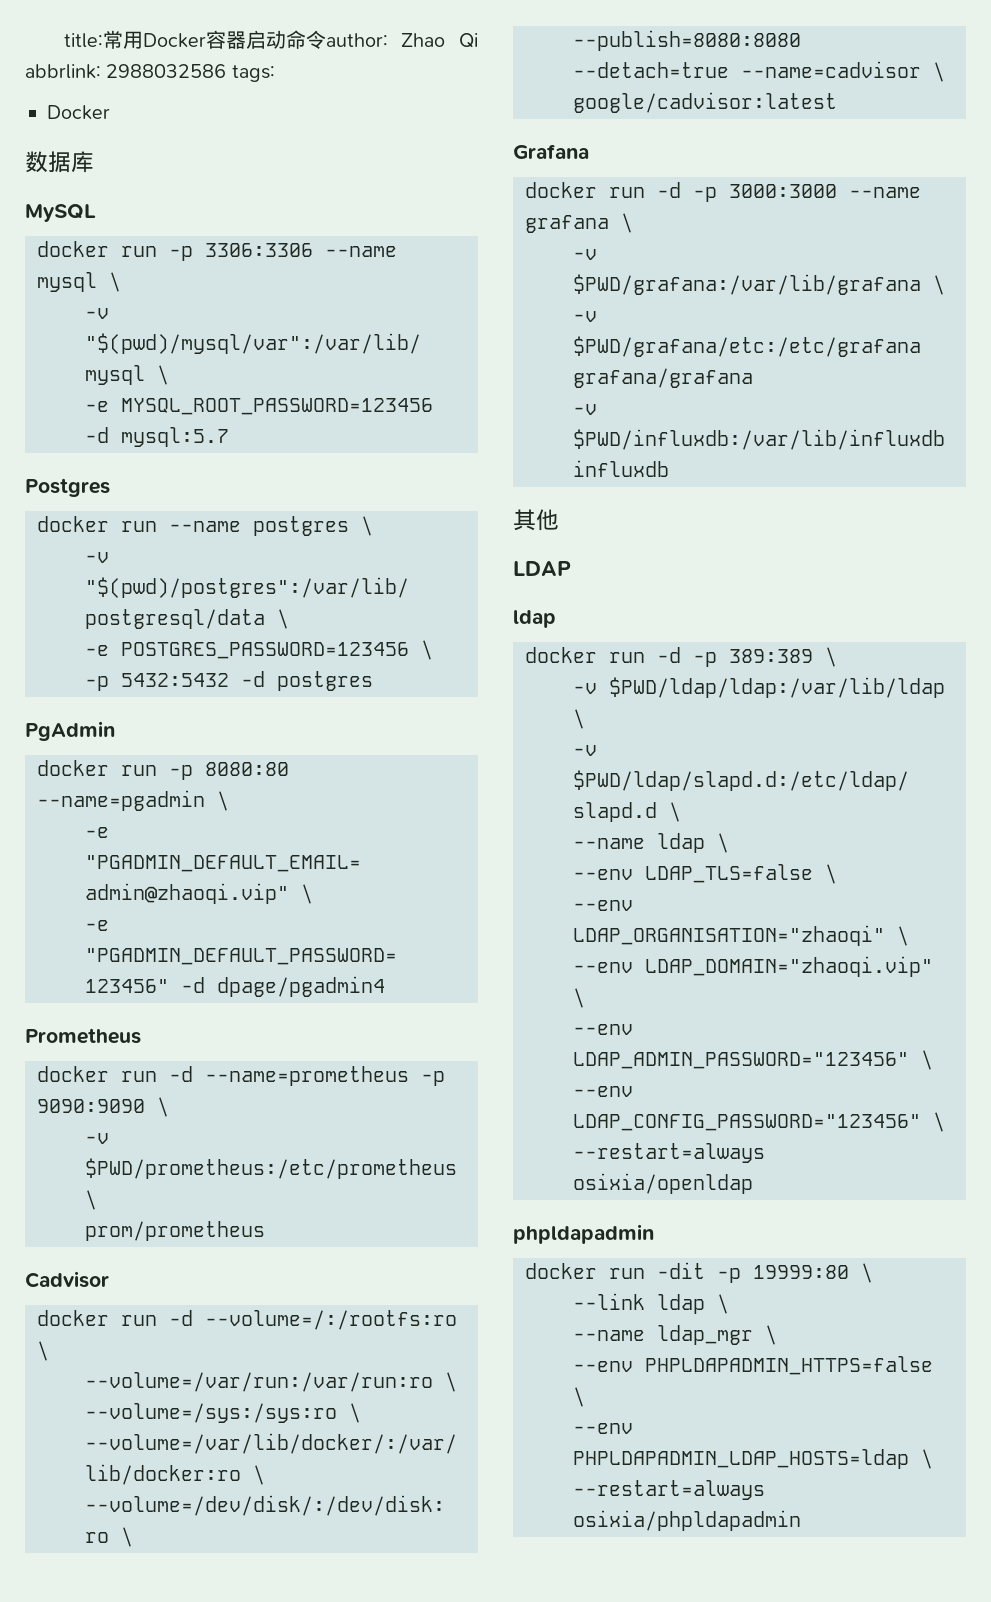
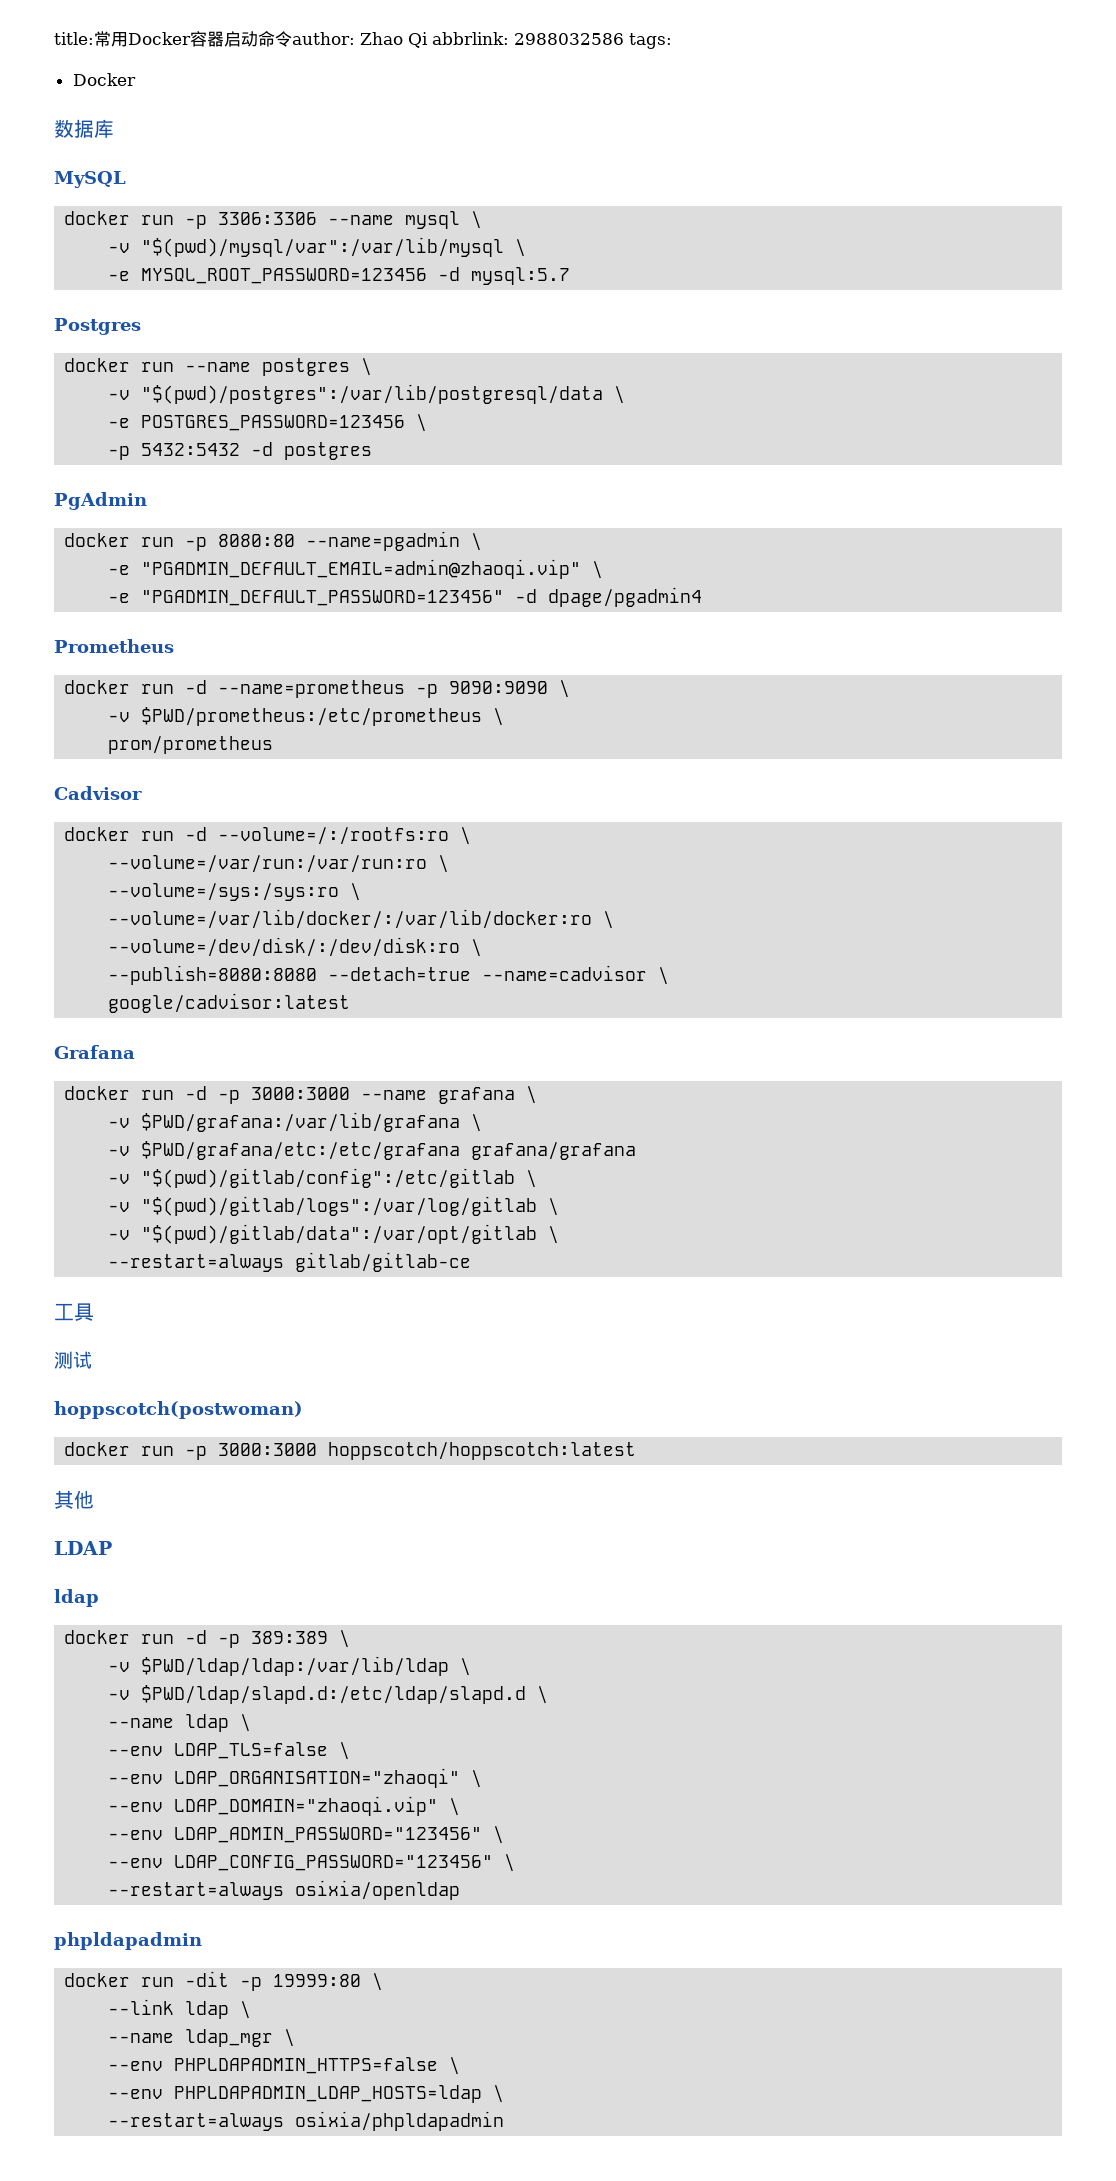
- -v $PWD/influxdb:/var/lib/influxdb influxdb
+ -v "$(pwd)/gitlab/config":/etc/gitlab \
+ -v "$(pwd)/gitlab/logs":/var/log/gitlab \
+ -v "$(pwd)/gitlab/data":/var/opt/gitlab \
+ --restart=always gitlab/gitlab-ce
+ 工具
+ 测试
+ hoppscotch(postwoman)
+ docker run -p 3000:3000 hoppscotch/hoppscotch:latest

